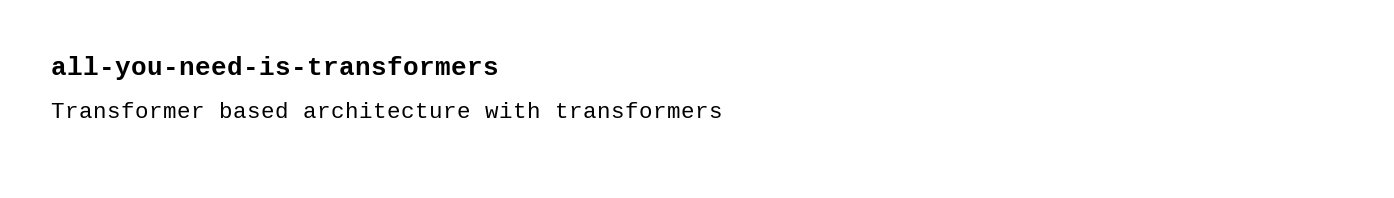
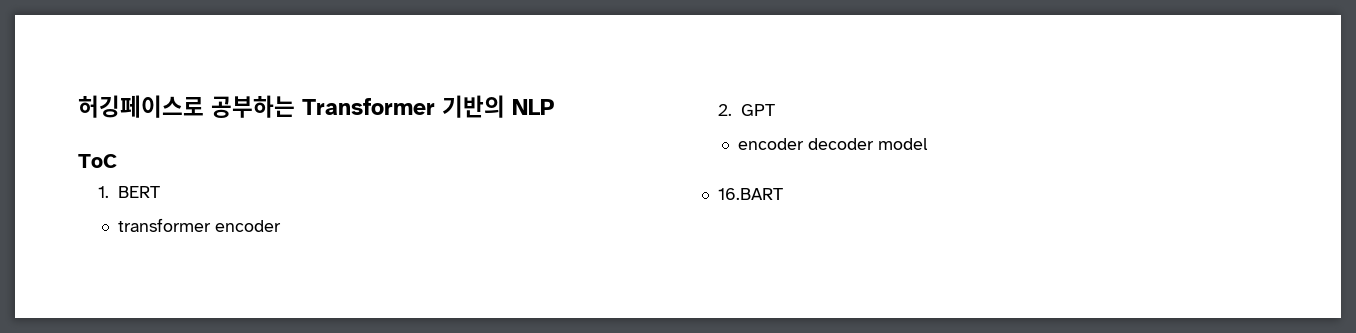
- all-you-need-is-transformers
- Transformer based architecture with transformers
+ 허깅페이스로 공부하는 Transformer 기반의 NLP
+ ToC
+ 1. BERT
+ transformer encoder
+ 2. GPT
+ encoder decoder model
+ 16.BART

